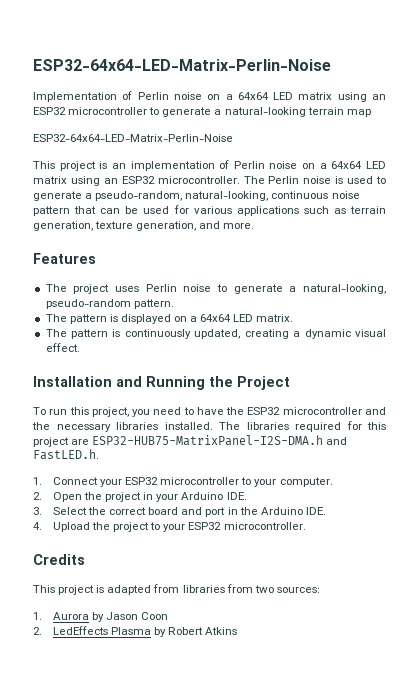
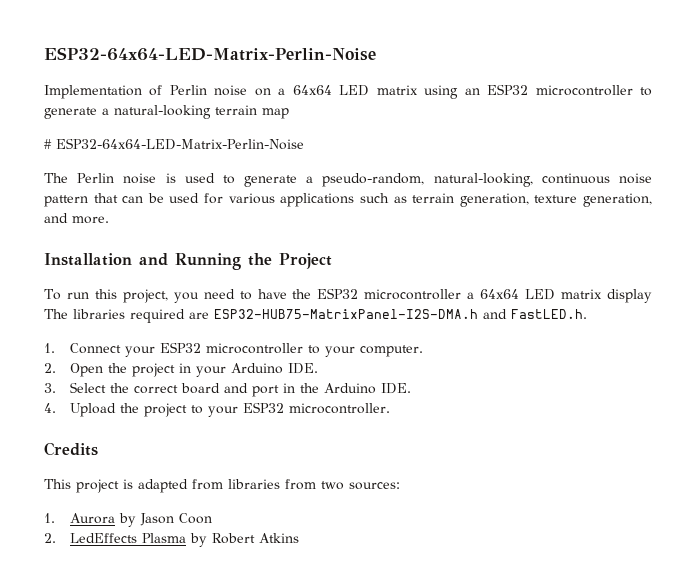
  Implementation of Perlin noise on a 64x64 LED matrix using an ESP32 microcontroller to generate a natural-looking terrain map
- ESP32-64x64-LED-Matrix-Perlin-Noise
- This project is an implementation of Perlin noise on a 64x64 LED matrix using an ESP32 microcontroller. The Perlin noise is used to generate a pseudo-random, natural-looking, continuous noise pattern that can be used for various applications such as terrain generation, texture generation, and more.
+ # ESP32-64x64-LED-Matrix-Perlin-Noise
+ The Perlin noise is used to generate a pseudo-random, natural-looking, continuous noise pattern that can be used for various applications such as terrain generation, texture generation, and more.
- Features
- The project uses Perlin noise to generate a natural-looking, pseudo-random pattern.
- The pattern is displayed on a 64x64 LED matrix.
- The pattern is continuously updated, creating a dynamic visual effect.
- To run this project, you need to have the ESP32 microcontroller and the necessary libraries installed. The libraries required for this project are ESP32-HUB75-MatrixPanel-I2S-DMA.h and FastLED.h.
+ To run this project, you need to have the ESP32 microcontroller a 64x64 LED matrix display The libraries required are ESP32-HUB75-MatrixPanel-I2S-DMA.h and FastLED.h.

